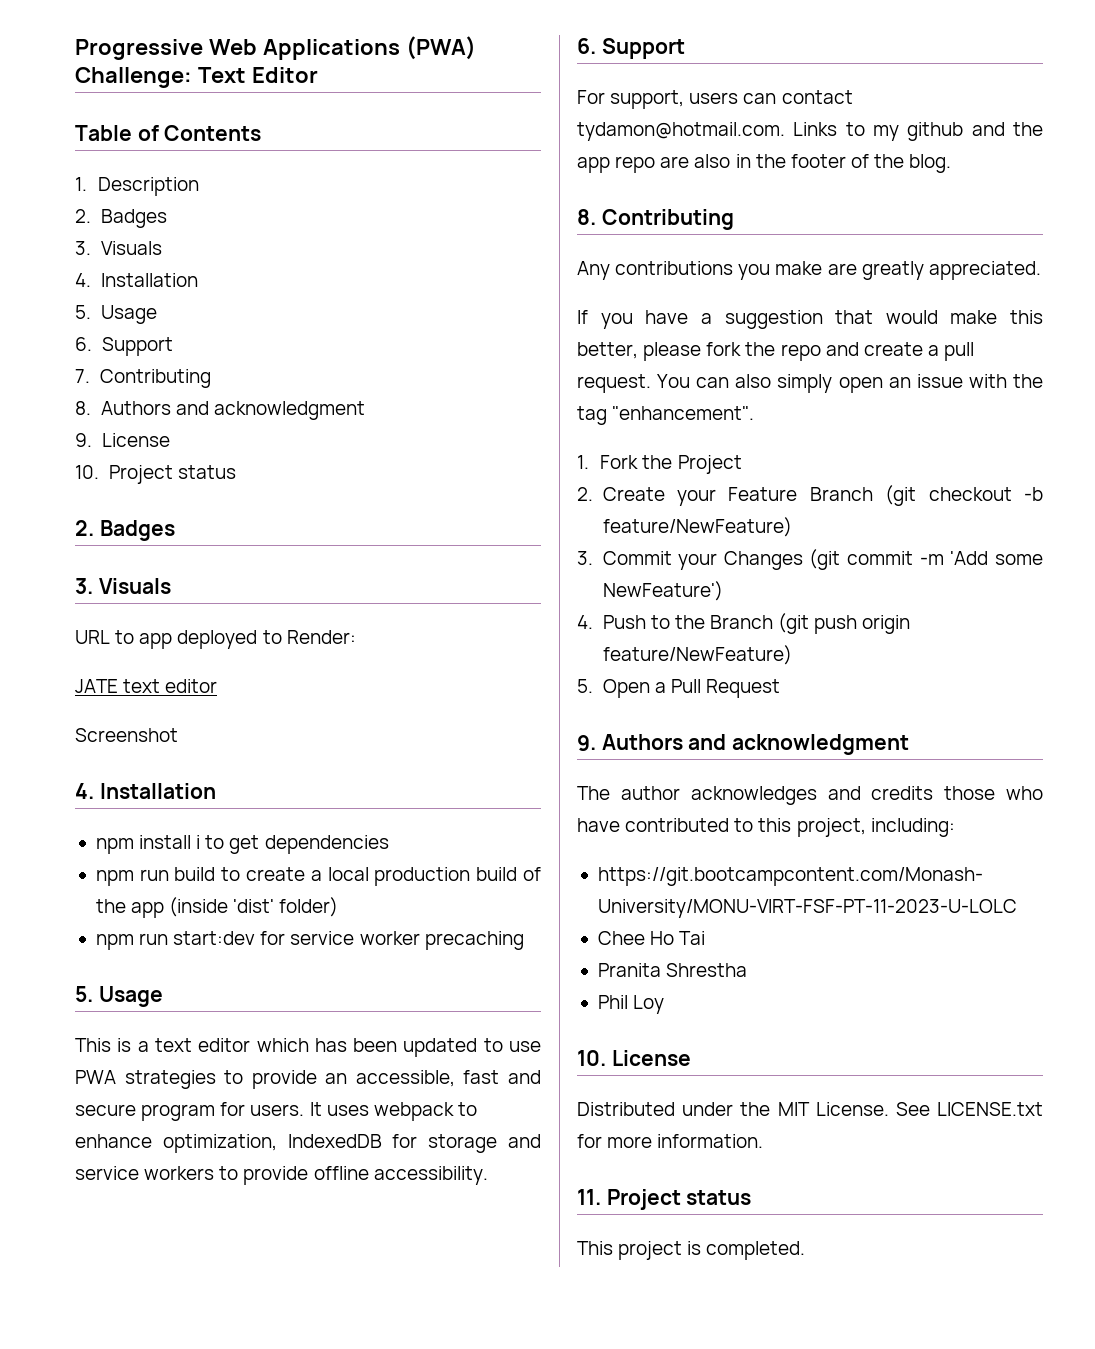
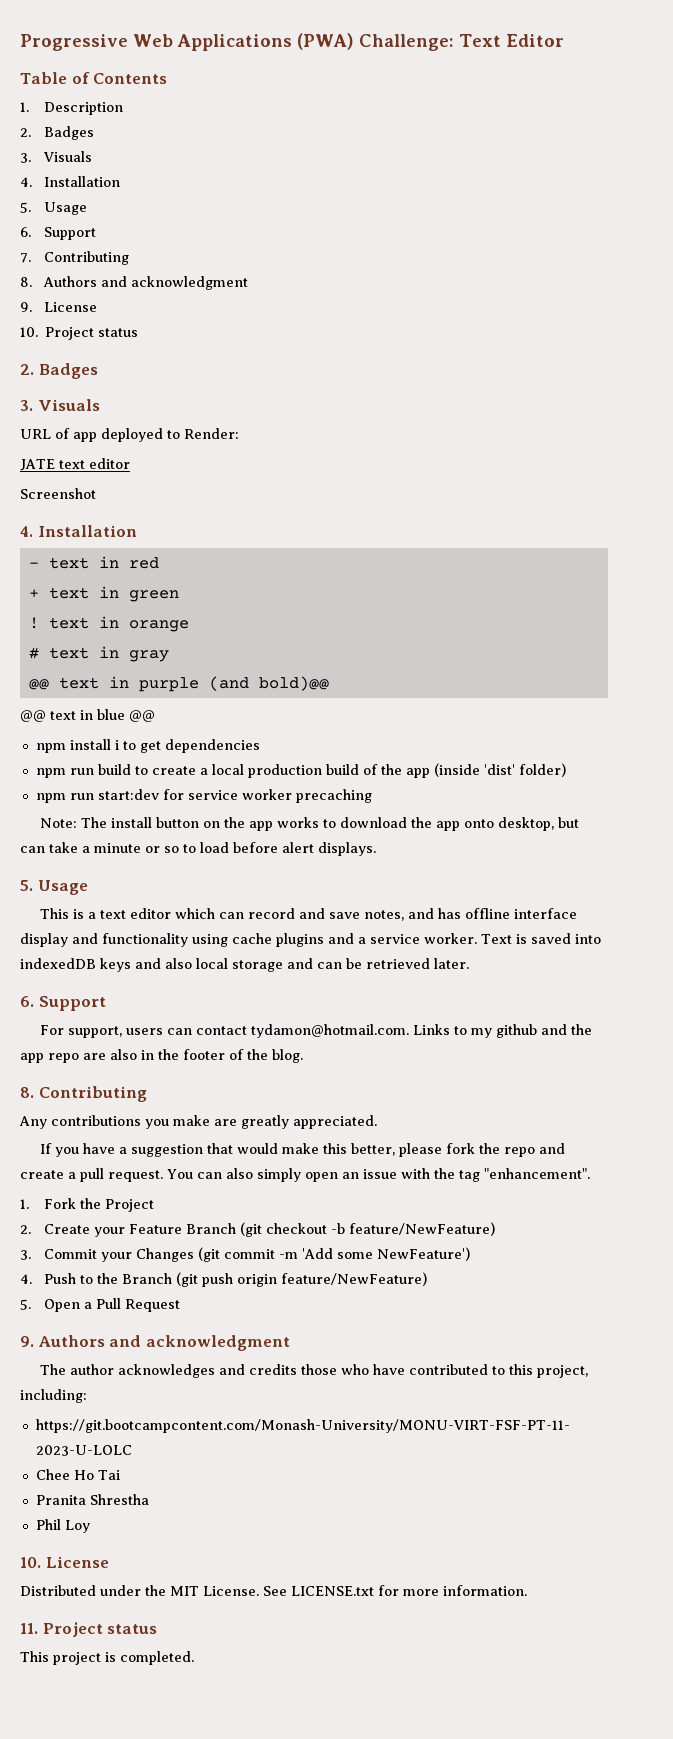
- URL to app deployed to Render:
+ URL of app deployed to Render:
+ - text in red
+ + text in green
+ ! text in orange
+ # text in gray
+ @@ text in purple (and bold)@@
+ @@ text in blue @@
+ Note: The install button on the app works to download the app onto desktop, but can take a minute or so to load before alert displays.
- This is a text editor which has been updated to use PWA strategies to provide an accessible, fast and secure program for users. It uses webpack to enhance optimization, IndexedDB for storage and service workers to provide offline accessibility.
+ This is a text editor which can record and save notes, and has offline interface display and functionality using cache plugins and a service worker. Text is saved into indexedDB keys and also local storage and can be retrieved later.

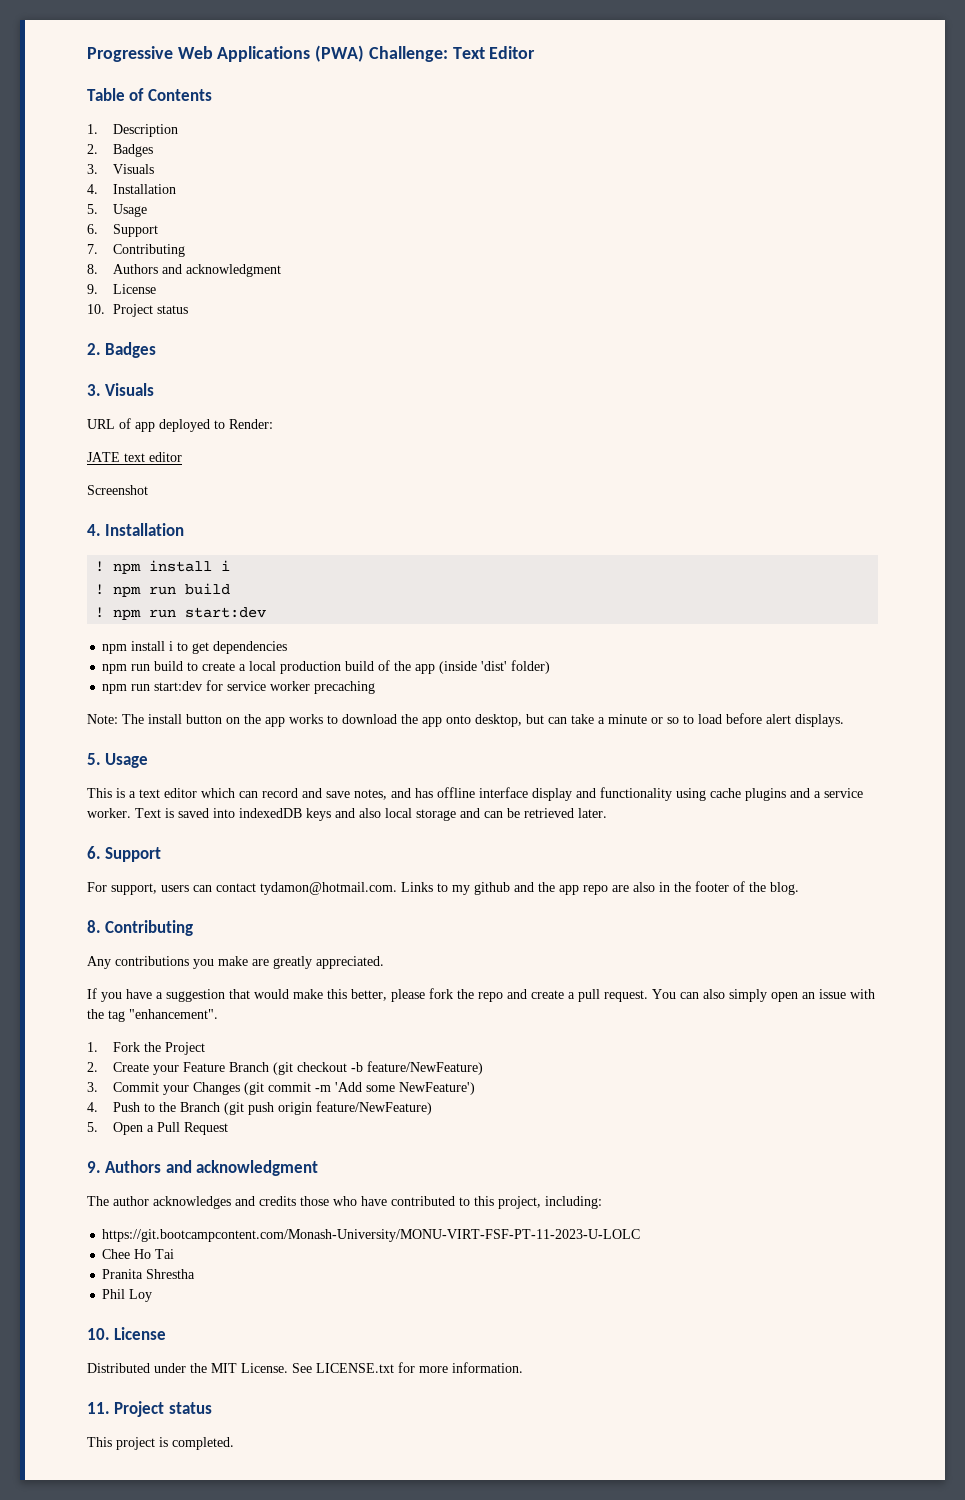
- - text in red
- + text in green
- ! text in orange
- # text in gray
- @@ text in purple (and bold)@@
- @@ text in blue @@
+ ! npm install i
+ ! npm run build
+ ! npm run start:dev

